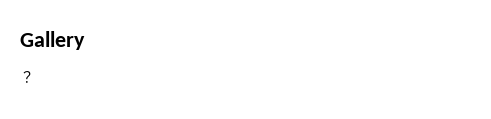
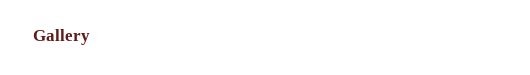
- ？

